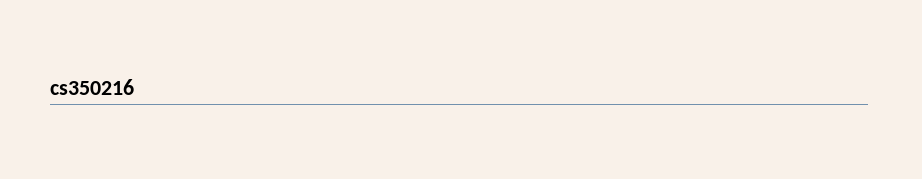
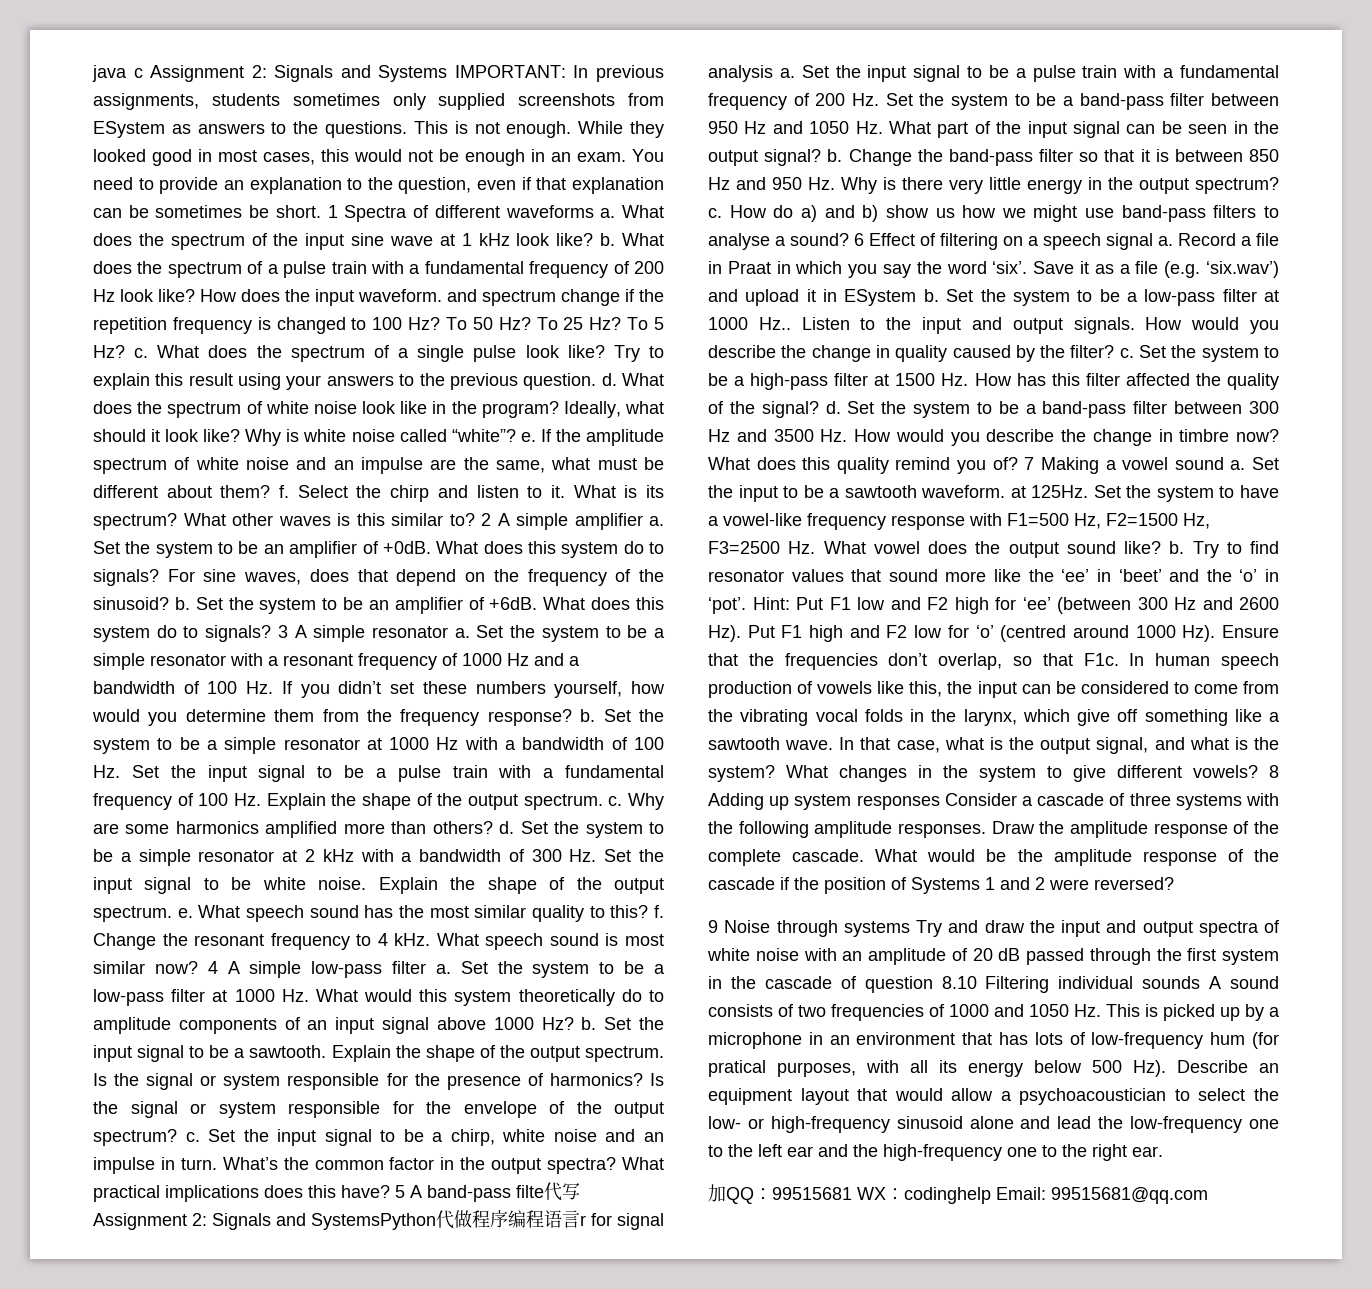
- cs350216
+ java c Assignment 2: Signals and Systems IMPORTANT: In previous assignments, students sometimes only supplied screenshots from ESystem as answers to the questions. This is not enough. While they looked good in most cases, this would not be enough in an exam. You need to provide an explanation to the question, even if that explanation can be sometimes be short. 1 Spectra of different waveforms a. What does the spectrum of the input sine wave at 1 kHz look like? b. What does the spectrum of a pulse train with a fundamental frequency of 200 Hz look like? How does the input waveform. and spectrum change if the repetition frequency is changed to 100 Hz? To 50 Hz? To 25 Hz? To 5 Hz? c. What does the spectrum of a single pulse look like? Try to explain this result using your answers to the previous question. d. What does the spectrum of white noise look like in the program? Ideally, what should it look like? Why is white noise called “white”? e. If the amplitude spectrum of white noise and an impulse are the same, what must be different about them? f. Select the chirp and listen to it. What is its spectrum? What other waves is this similar to? 2 A simple amplifier a. Set the system to be an amplifier of +0dB. What does this system do to signals? For sine waves, does that depend on the frequency of the sinusoid? b. Set the system to be an amplifier of +6dB. What does this system do to signals? 3 A simple resonator a. Set the system to be a simple resonator with a resonant frequency of 1000 Hz and a bandwidth of 100 Hz. If you didn’t set these numbers yourself, how would you determine them from the frequency response? b. Set the system to be a simple resonator at 1000 Hz with a bandwidth of 100 Hz. Set the input signal to be a pulse train with a fundamental frequency of 100 Hz. Explain the shape of the output spectrum. c. Why are some harmonics amplified more than others? d. Set the system to be a simple resonator at 2 kHz with a bandwidth of 300 Hz. Set the input signal to be white noise. Explain the shape of the output spectrum. e. What speech sound has the most similar quality to this? f. Change the resonant frequency to 4 kHz. What speech sound is most similar now? 4 A simple low-pass filter a. Set the system to be a low-pass filter at 1000 Hz. What would this system theoretically do to amplitude components of an input signal above 1000 Hz? b. Set the input signal to be a sawtooth. Explain the shape of the output spectrum. Is the signal or system responsible for the presence of harmonics? Is the signal or system responsible for the envelope of the output spectrum? c. Set the input signal to be a chirp, white noise and an impulse in turn. What’s the common factor in the output spectra? What practical implications does this have? 5 A band-pass filte代写Assignment 2: Signals and SystemsPython代做程序编程语言r for signal analysis a. Set the input signal to be a pulse train with a fundamental frequency of 200 Hz. Set the system to be a band-pass filter between 950 Hz and 1050 Hz. What part of the input signal can be seen in the output signal? b. Change the band-pass filter so that it is between 850 Hz and 950 Hz. Why is there very little energy in the output spectrum? c. How do a) and b) show us how we might use band-pass filters to analyse a sound? 6 Effect of filtering on a speech signal a. Record a file in Praat in which you say the word ‘six’. Save it as a file (e.g. ‘six.wav’) and upload it in ESystem b. Set the system to be a low-pass filter at 1000 Hz.. Listen to the input and output signals. How would you describe the change in quality caused by the filter? c. Set the system to be a high-pass filter at 1500 Hz. How has this filter affected the quality of the signal? d. Set the system to be a band-pass filter between 300 Hz and 3500 Hz. How would you describe the change in timbre now? What does this quality remind you of? 7 Making a vowel sound a. Set the input to be a sawtooth waveform. at 125Hz. Set the system to have a vowel-like frequency response with F1=500 Hz, F2=1500 Hz, F3=2500 Hz. What vowel does the output sound like? b. Try to find resonator values that sound more like the ‘ee’ in ‘beet’ and the ‘o’ in ‘pot’. Hint: Put F1 low and F2 high for ‘ee’ (between 300 Hz and 2600 Hz). Put F1 high and F2 low for ‘o’ (centred around 1000 Hz). Ensure that the frequencies don’t overlap, so that F1c. In human speech production of vowels like this, the input can be considered to come from the vibrating vocal folds in the larynx, which give off something like a sawtooth wave. In that case, what is the output signal, and what is the system? What changes in the system to give different vowels? 8 Adding up system responses Consider a cascade of three systems with the following amplitude responses. Draw the amplitude response of the complete cascade. What would be the amplitude response of the cascade if the position of Systems 1 and 2 were reversed?
+ 9 Noise through systems Try and draw the input and output spectra of white noise with an amplitude of 20 dB passed through the first system in the cascade of question 8.10 Filtering individual sounds A sound consists of two frequencies of 1000 and 1050 Hz. This is picked up by a microphone in an environment that has lots of low-frequency hum (for pratical purposes, with all its energy below 500 Hz). Describe an equipment layout that would allow a psychoacoustician to select the low- or high-frequency sinusoid alone and lead the low-frequency one to the left ear and the high-frequency one to the right ear.
+ 加QQ：99515681 WX：codinghelp Email: 99515681@qq.com

